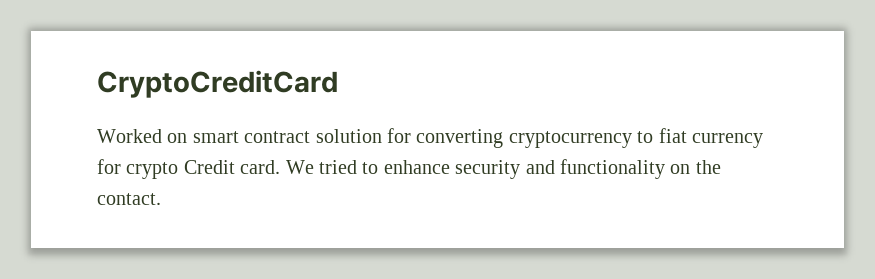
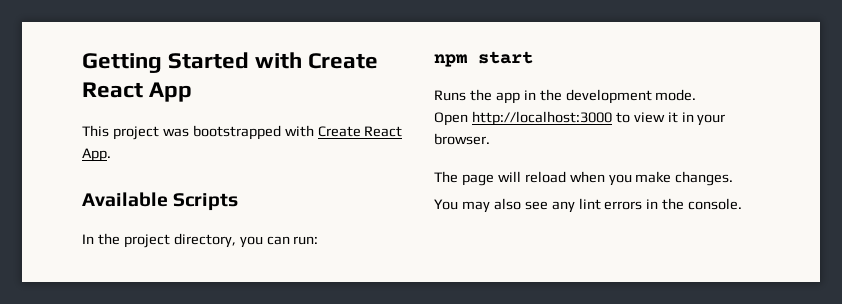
- CryptoCreditCard
- Worked on smart contract solution for converting cryptocurrency to fiat currency for crypto Credit card. We tried to enhance security and functionality on the contact.
+ Getting Started with Create React App
+ This project was bootstrapped with Create React App.
+ Available Scripts
+ In the project directory, you can run:
+ npm start
+ Runs the app in the development mode.
+ Open http://localhost:3000 to view it in your browser.
+ The page will reload when you make changes.
+ You may also see any lint errors in the console.

